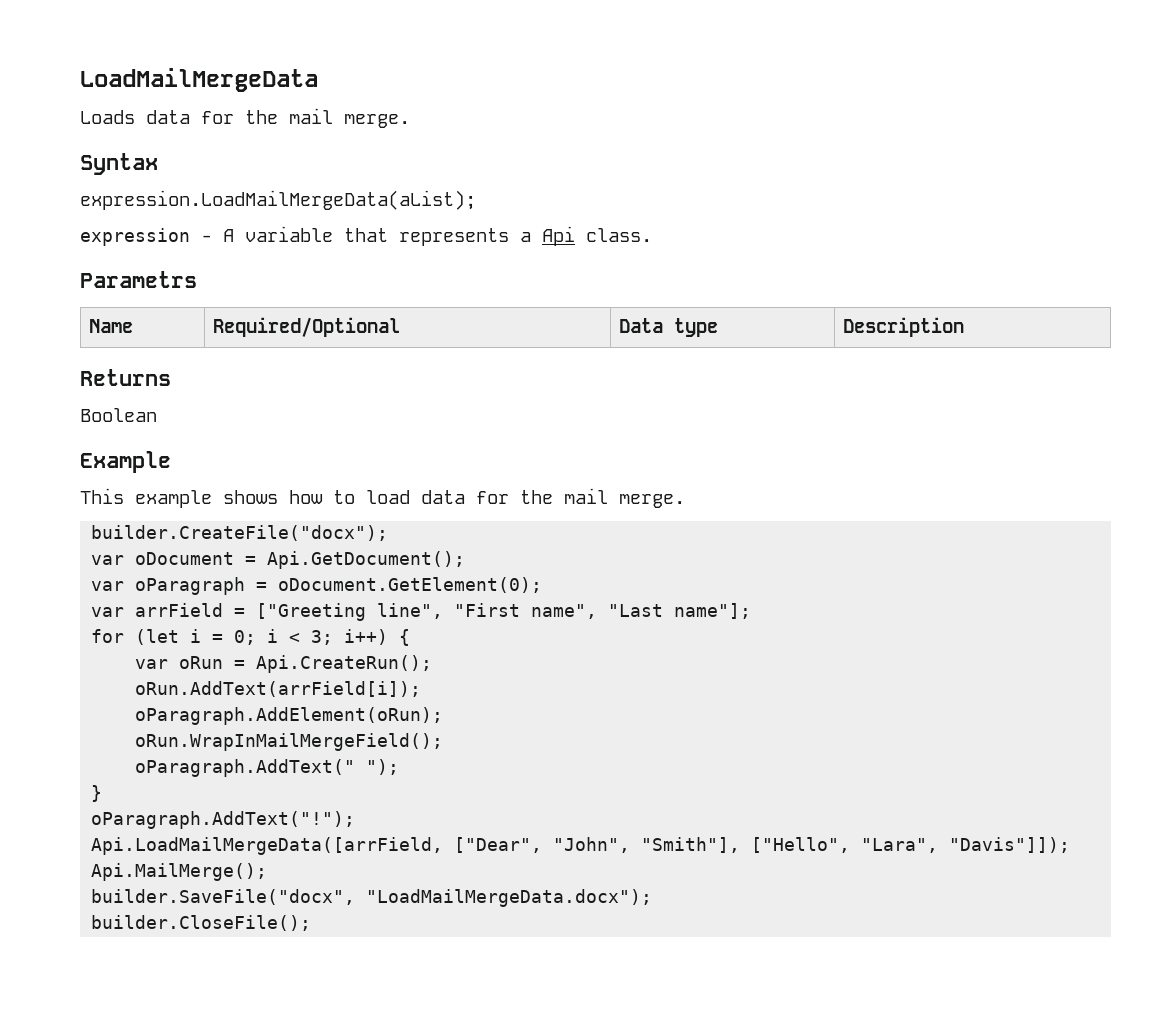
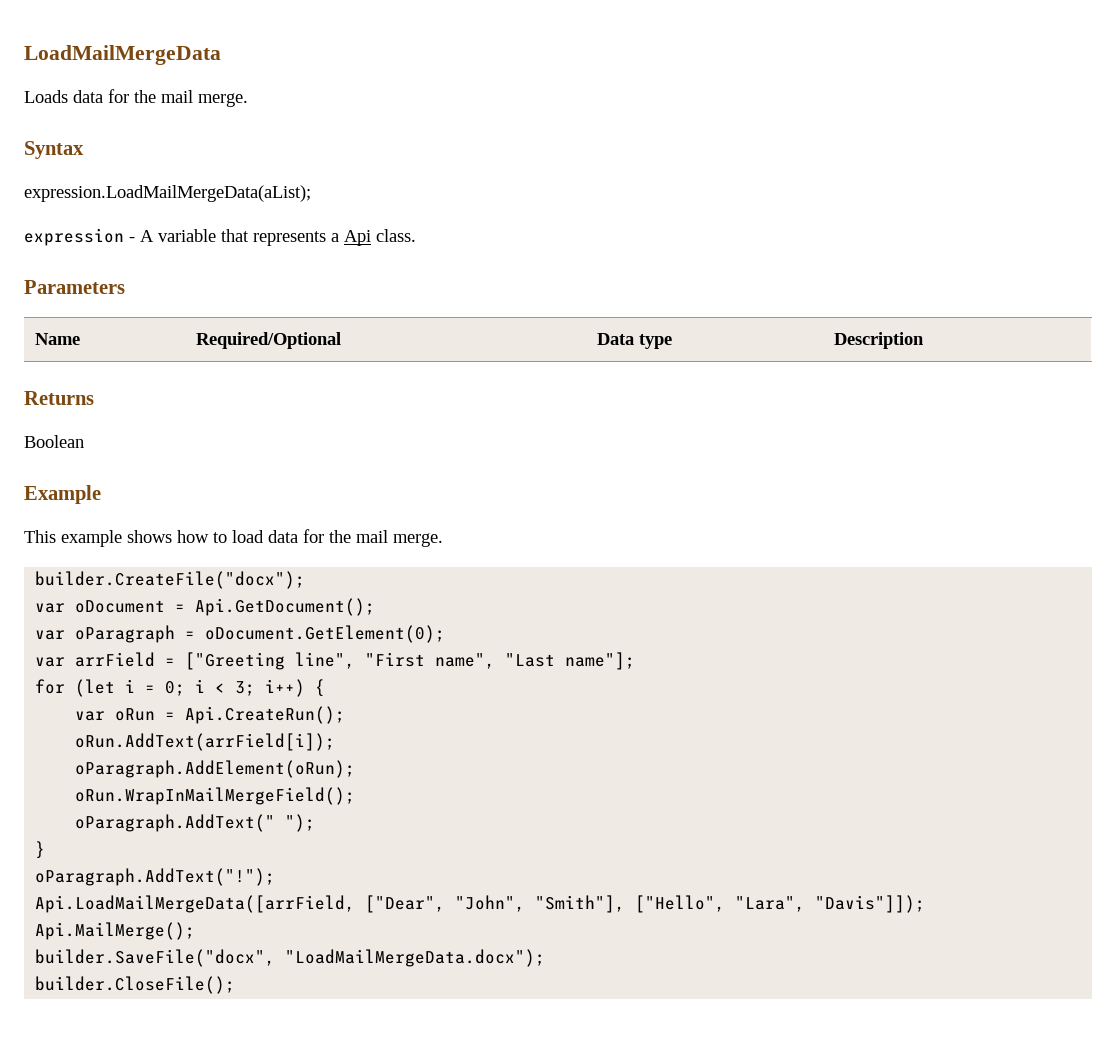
- Parametrs
+ Parameters

